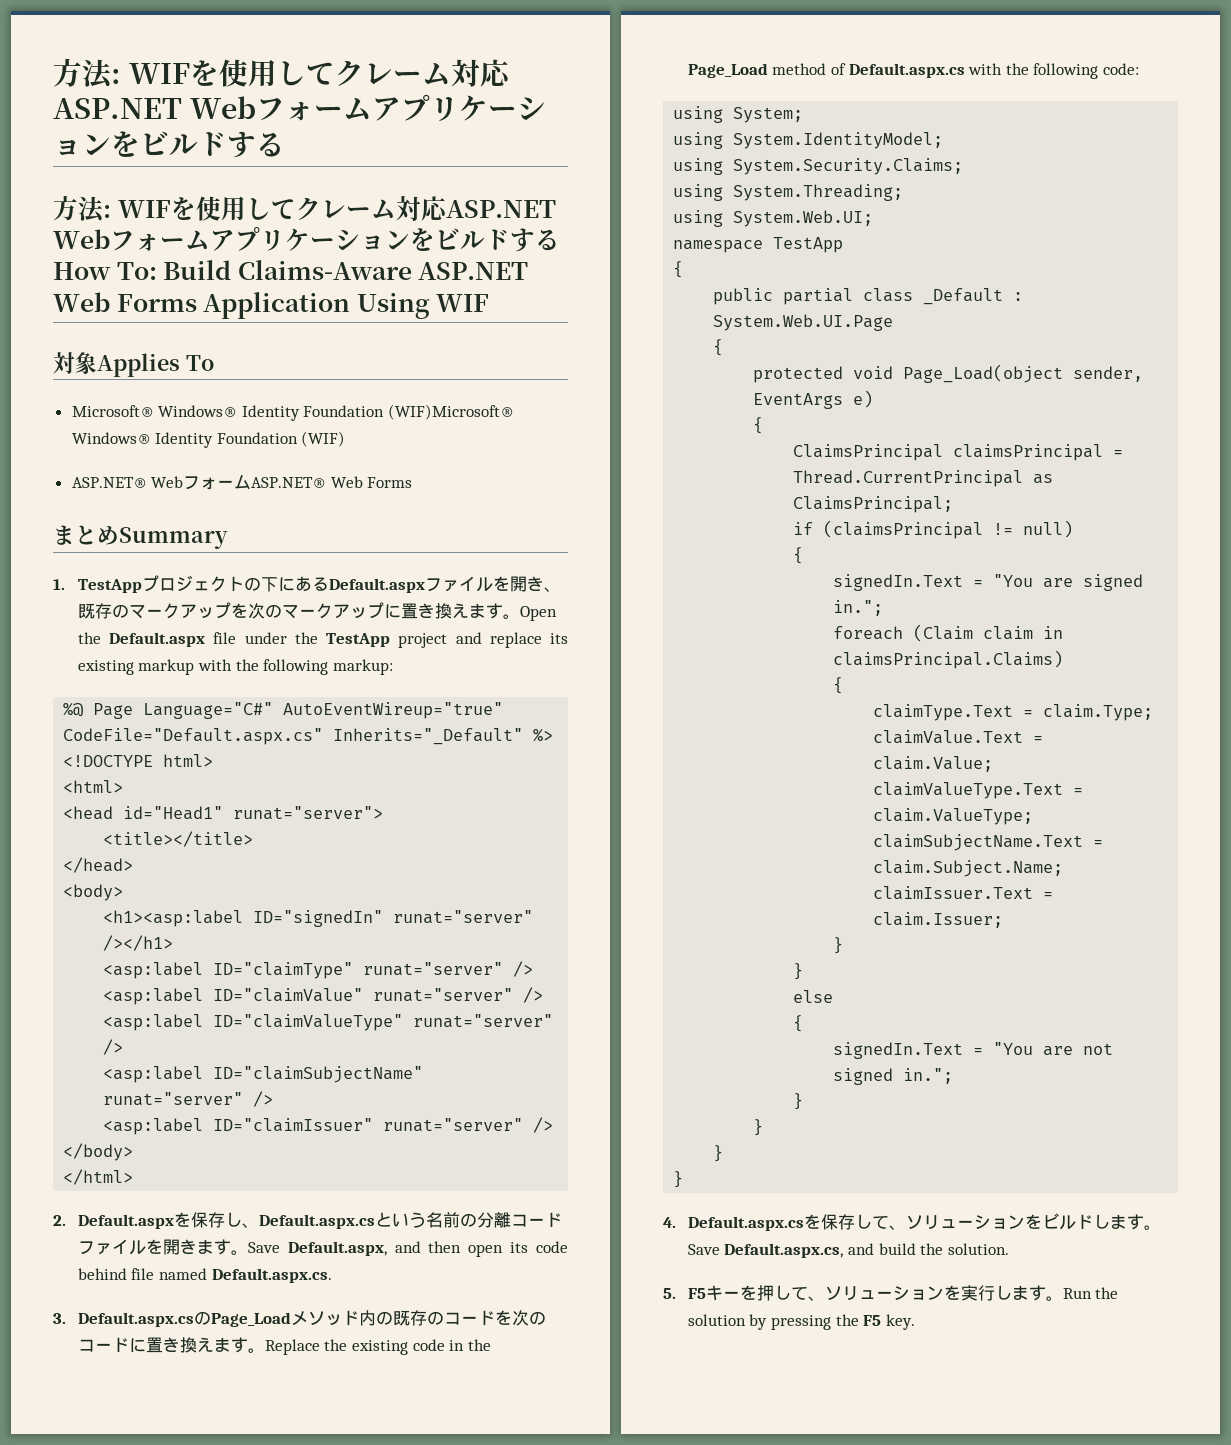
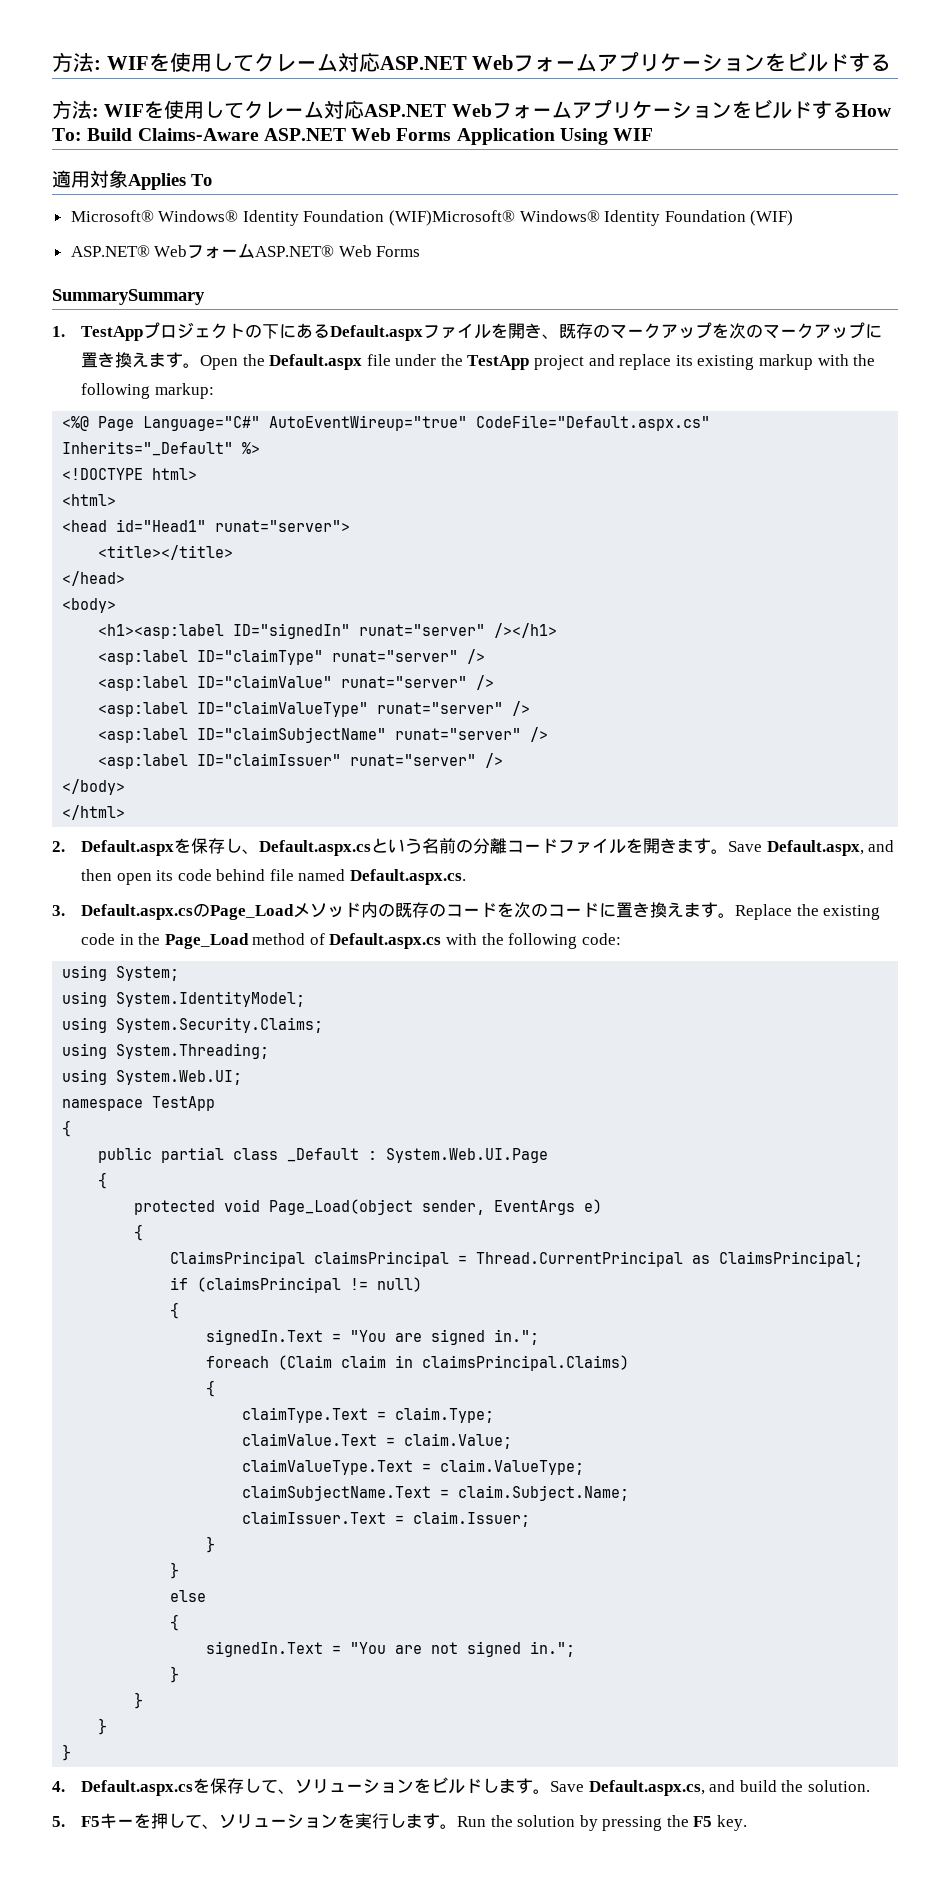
- 対象Applies To
+ 適用対象Applies To
- まとめSummary
+ SummarySummary
- %@ Page Language="C#" AutoEventWireup="true" CodeFile="Default.aspx.cs" Inherits="_Default" %>
+ <%@ Page Language="C#" AutoEventWireup="true" CodeFile="Default.aspx.cs" Inherits="_Default" %>

